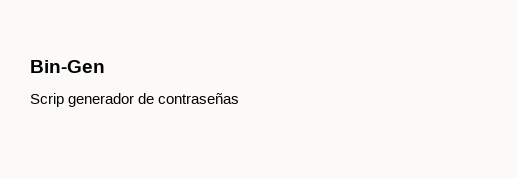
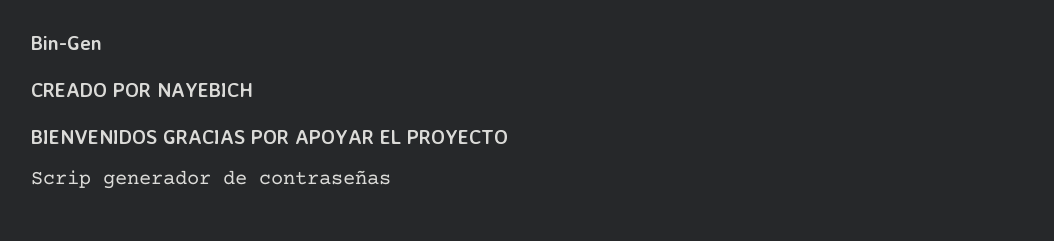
+ CREADO POR NAYEBICH
+ BIENVENIDOS GRACIAS POR APOYAR EL PROYECTO

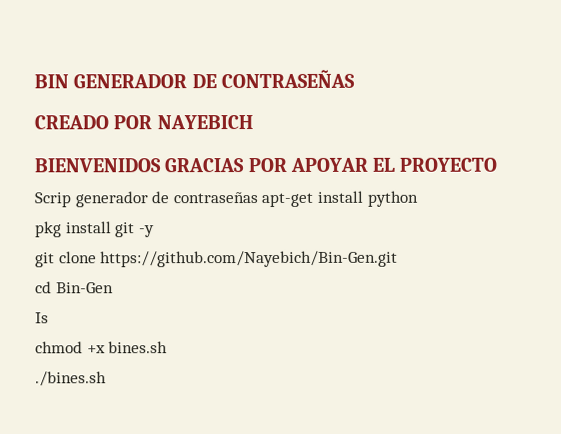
- Bin-Gen
+ BIN GENERADOR DE CONTRASEÑAS
- Scrip generador de contraseñas
+ Scrip generador de contraseñas apt-get install python
+ pkg install git -y
+ git clone https://github.com/Nayebich/Bin-Gen.git
+ cd Bin-Gen
+ Is
+ chmod +x bines.sh
+ ./bines.sh

